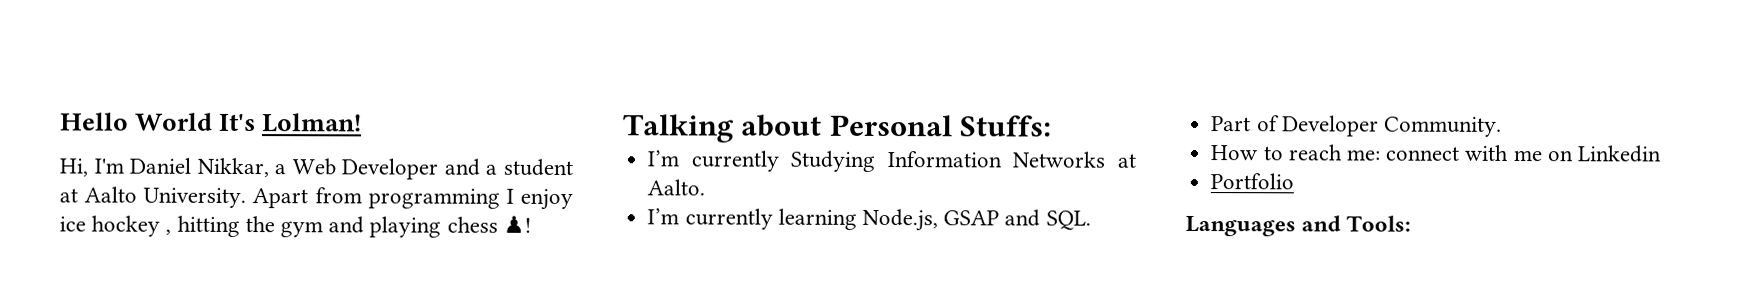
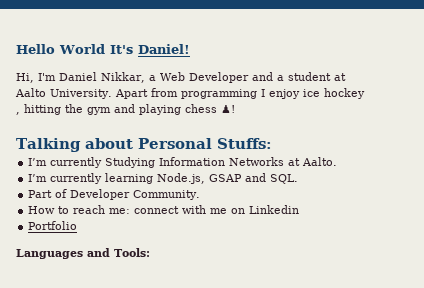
- Hello World It's Lolman!
+ Hello World It's Daniel!

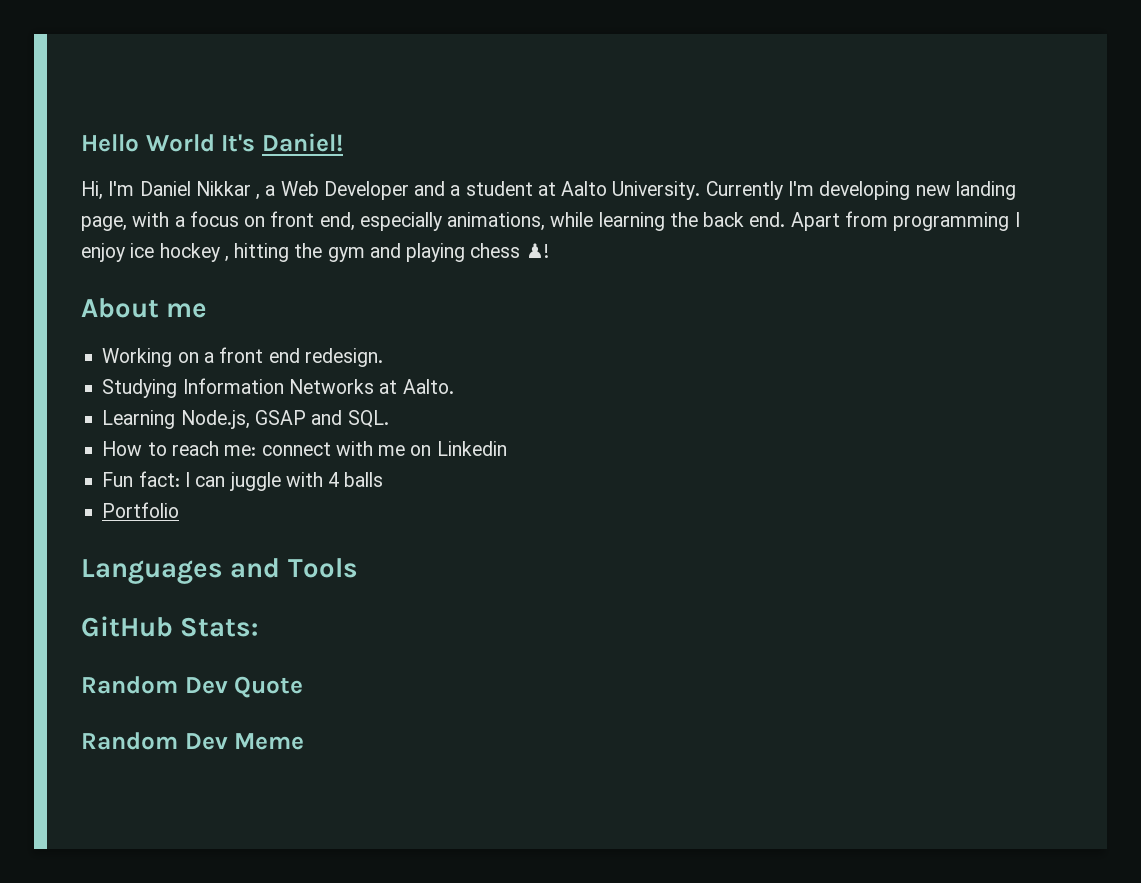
- Hi, I'm Daniel Nikkar, a Web Developer and a student at Aalto University.
+ Hi, I'm Daniel Nikkar , a Web Developer and a student at Aalto University.
+ Currently I'm developing new landing page, with a focus on front end, especially animations, while learning the back end.
- Talking about Personal Stuffs:
- I’m currently Studying Information Networks at Aalto.
+ About me
+ Working on a front end redesign.
+ Studying Information Networks at Aalto.
- I’m currently learning Node.js, GSAP and SQL.
+ Learning Node.js, GSAP and SQL.
- Part of Developer Community.
+ Fun fact: I can juggle with 4 balls
  Portfolio
- Languages and Tools:
+ Languages and Tools
+ GitHub Stats:
+ Random Dev Quote
+ Random Dev Meme

